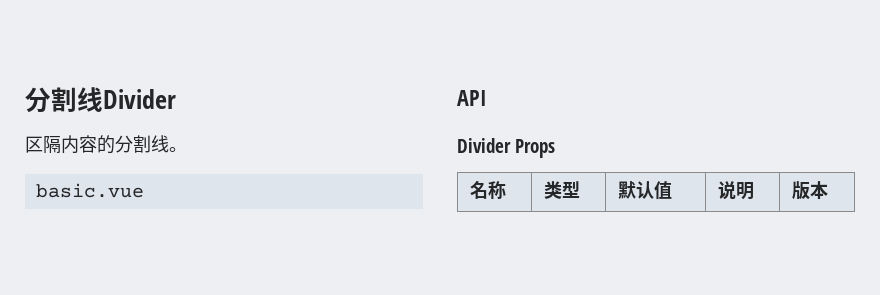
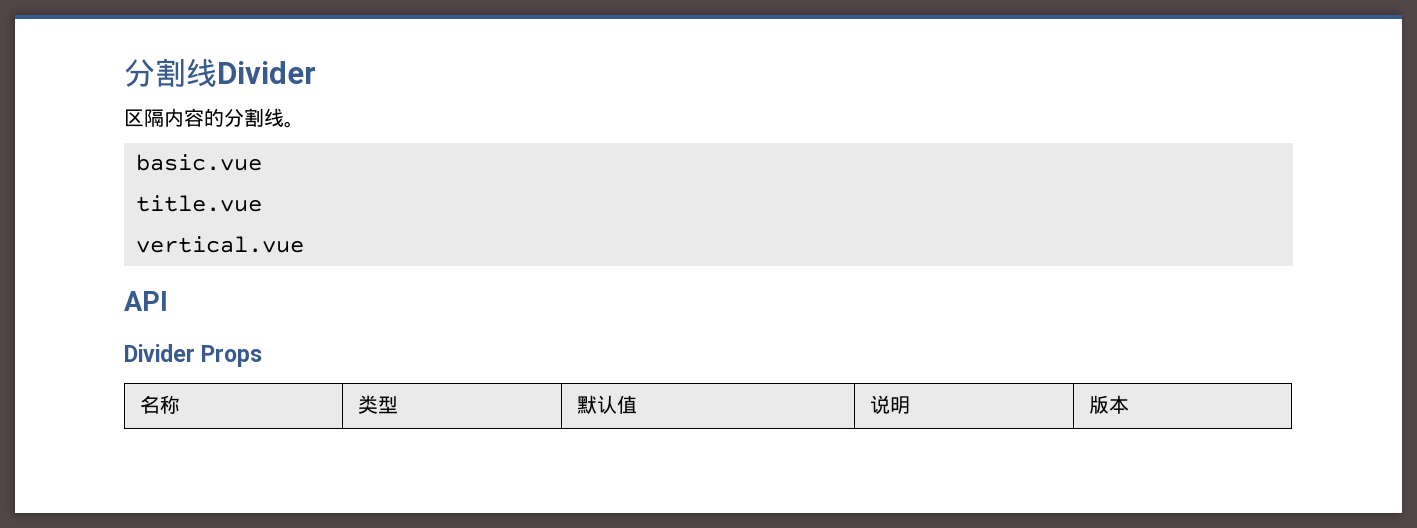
+ title.vue
+ vertical.vue

